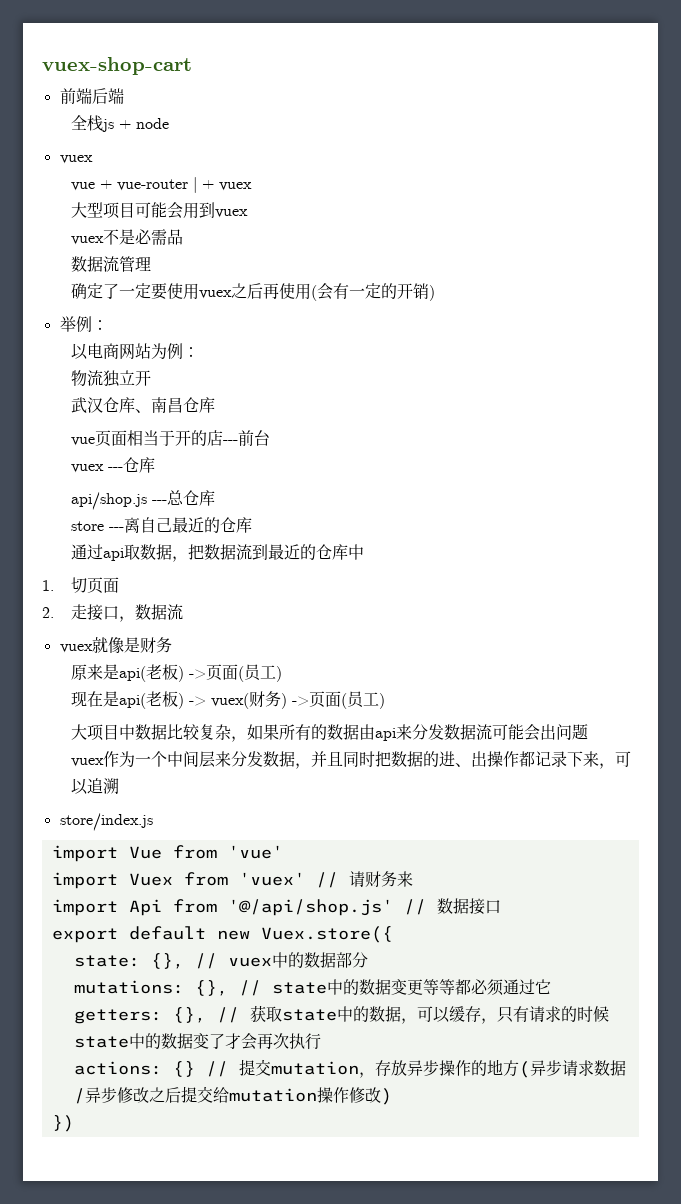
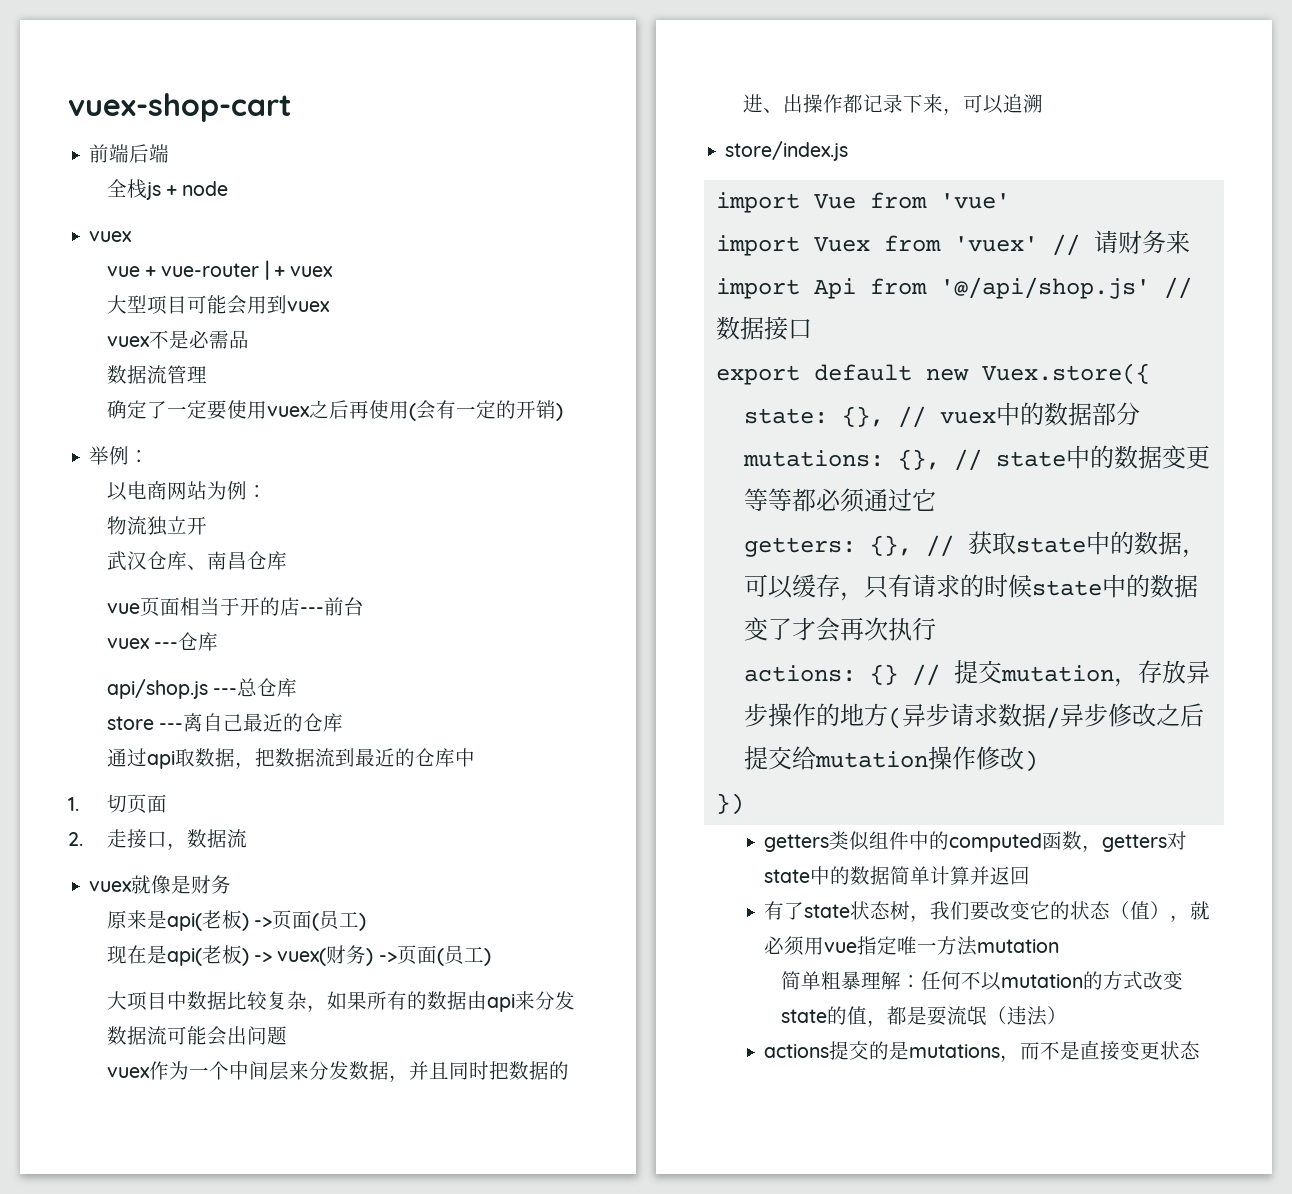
+ getters类似组件中的computed函数，getters对state中的数据简单计算并返回
+ 有了state状态树，我们要改变它的状态（值），就必须用vue指定唯一方法mutation
+ 简单粗暴理解：任何不以mutation的方式改变state的值，都是耍流氓（违法）
+ actions提交的是mutations，而不是直接变更状态

